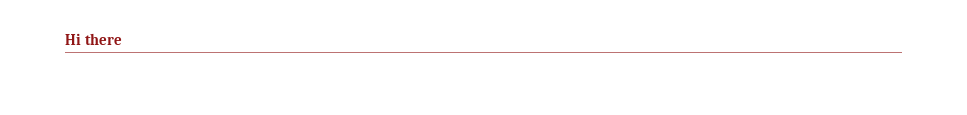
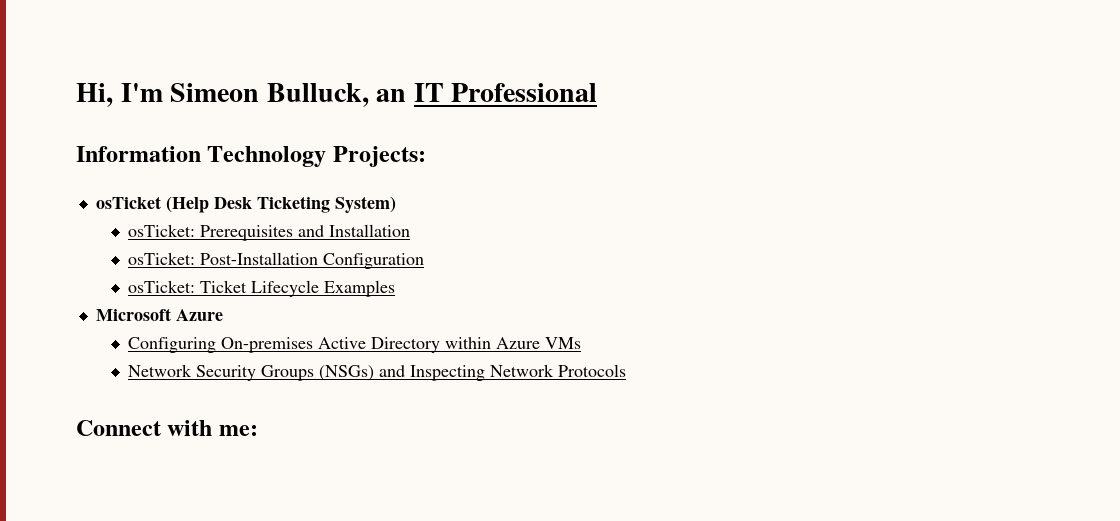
- Hi there
+ Hi, I'm Simeon Bulluck, an IT Professional
+ Information Technology Projects:
+ osTicket (Help Desk Ticketing System)
+ osTicket: Prerequisites and Installation
+ osTicket: Post-Installation Configuration
+ osTicket: Ticket Lifecycle Examples
+ Microsoft Azure
+ Configuring On-premises Active Directory within Azure VMs
+ Network Security Groups (NSGs) and Inspecting Network Protocols
+ Connect with me:

